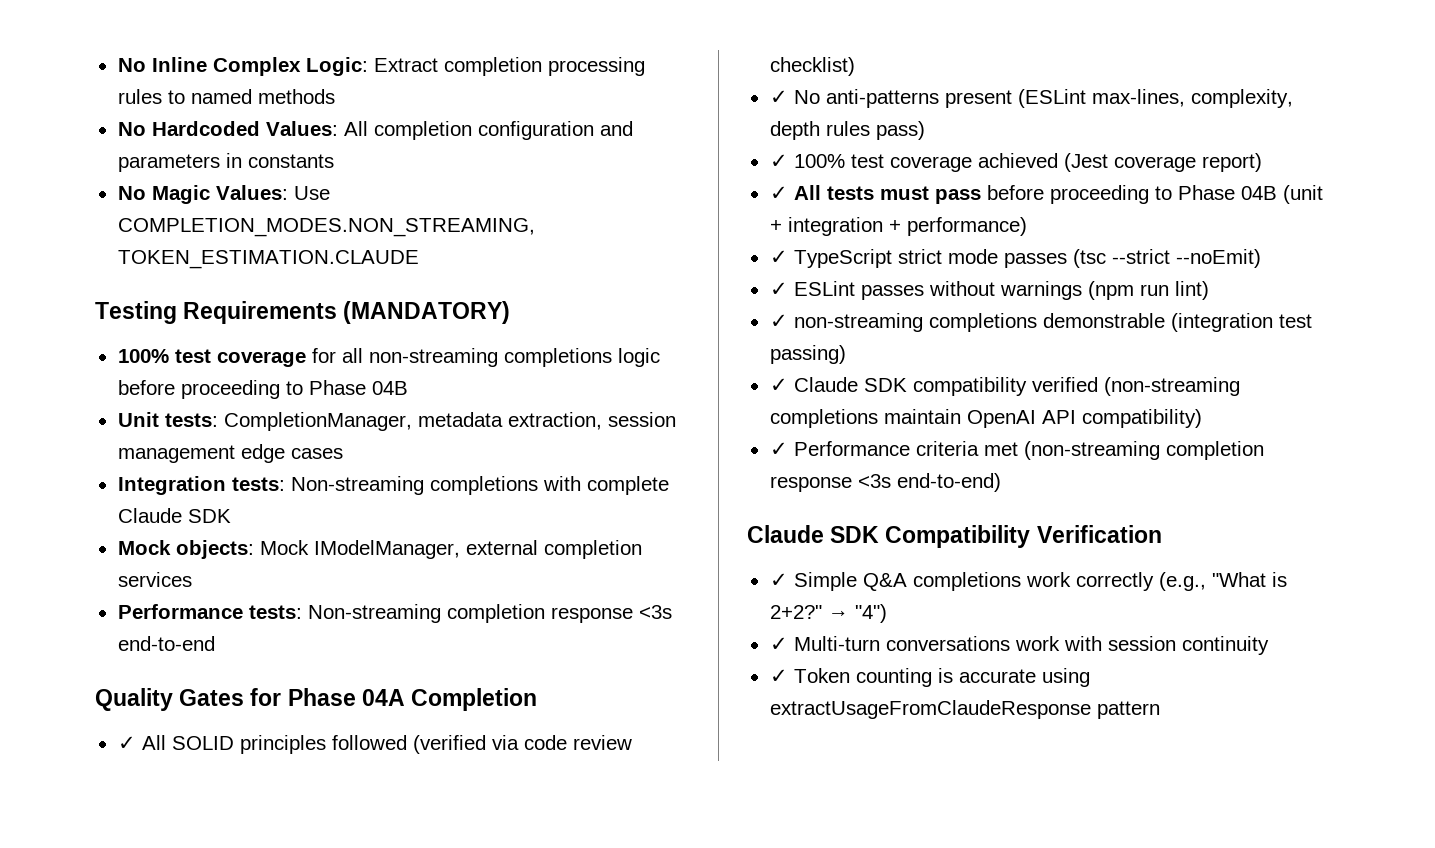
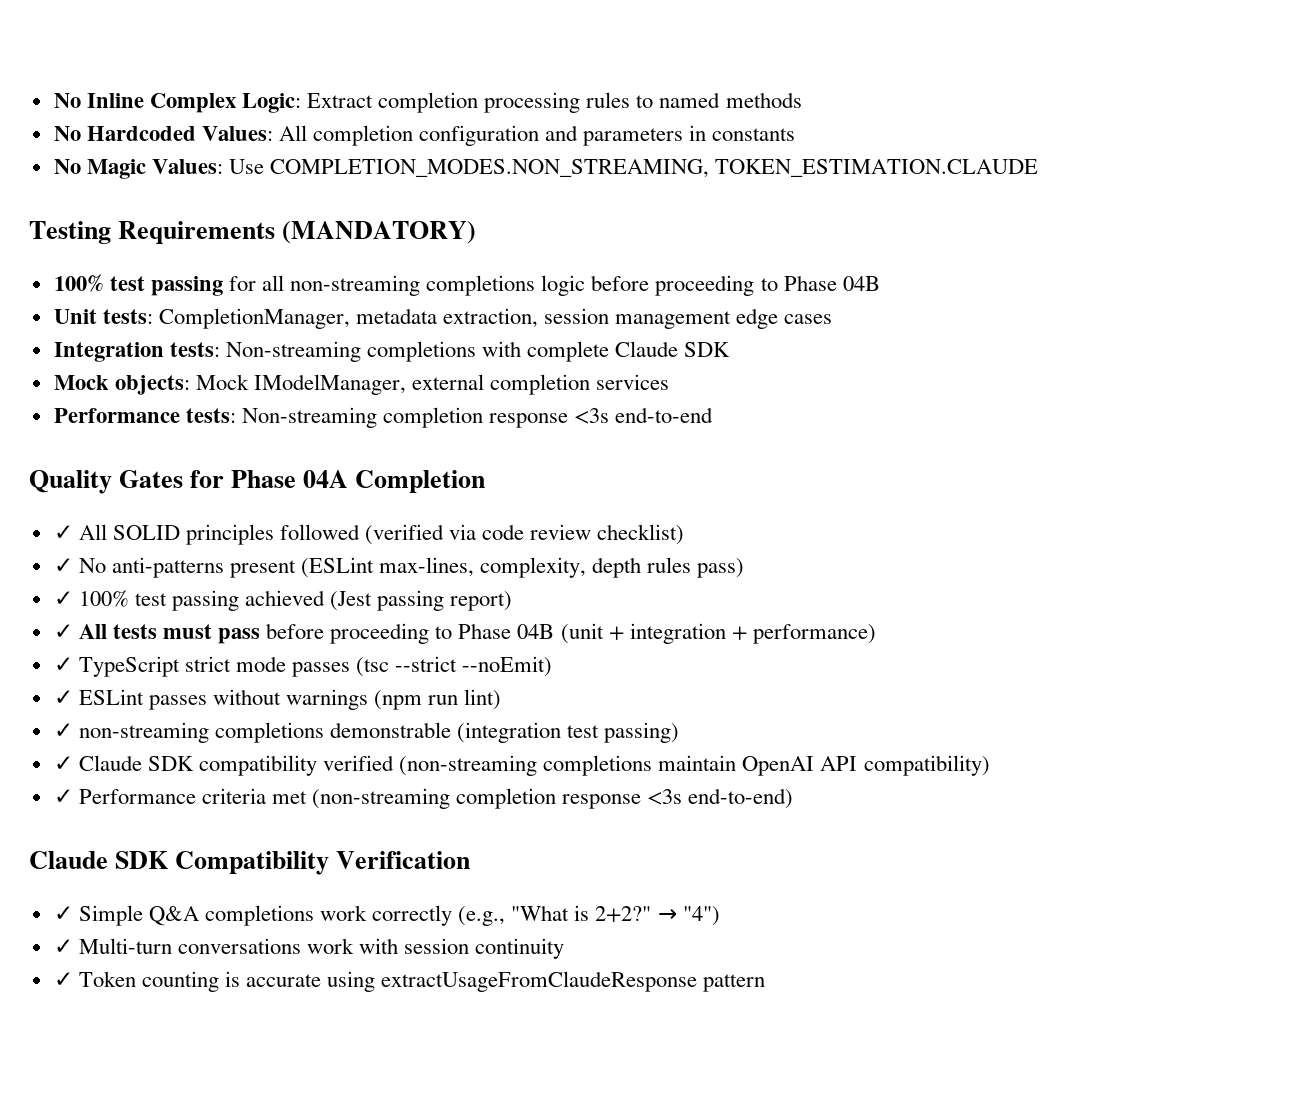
- 100% test coverage for all non-streaming completions logic before proceeding to Phase 04B
+ 100% test passing for all non-streaming completions logic before proceeding to Phase 04B
- ✓ 100% test coverage achieved (Jest coverage report)
+ ✓ 100% test passing achieved (Jest passing report)

